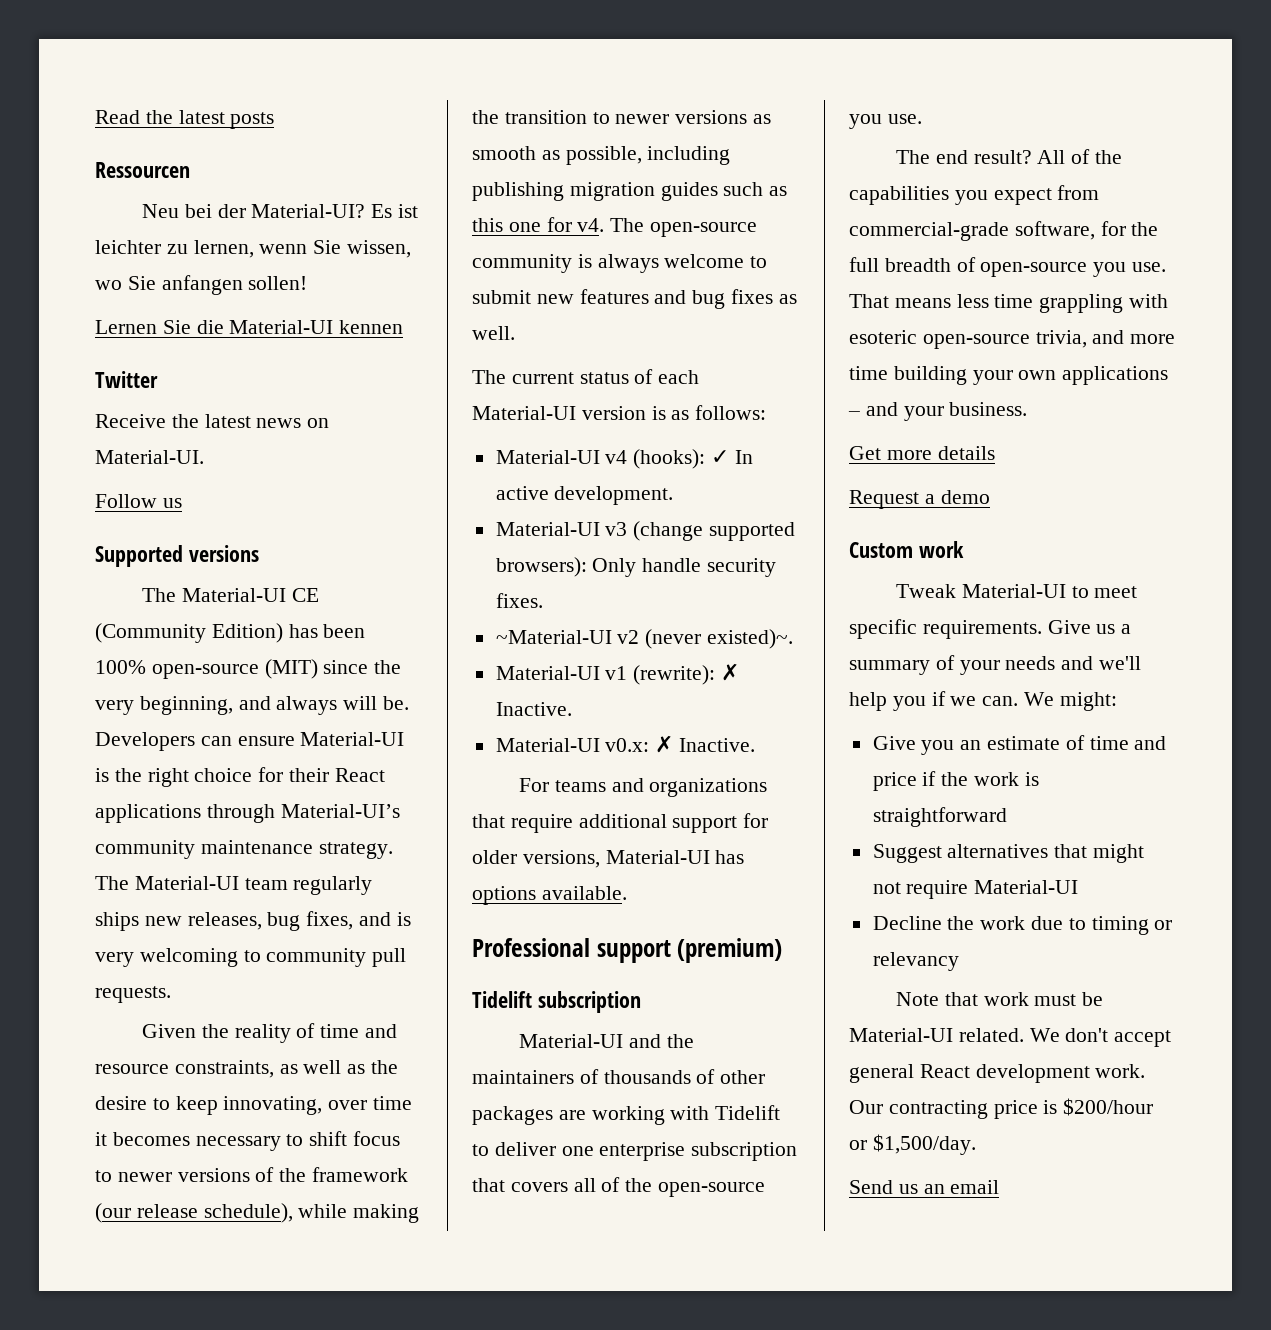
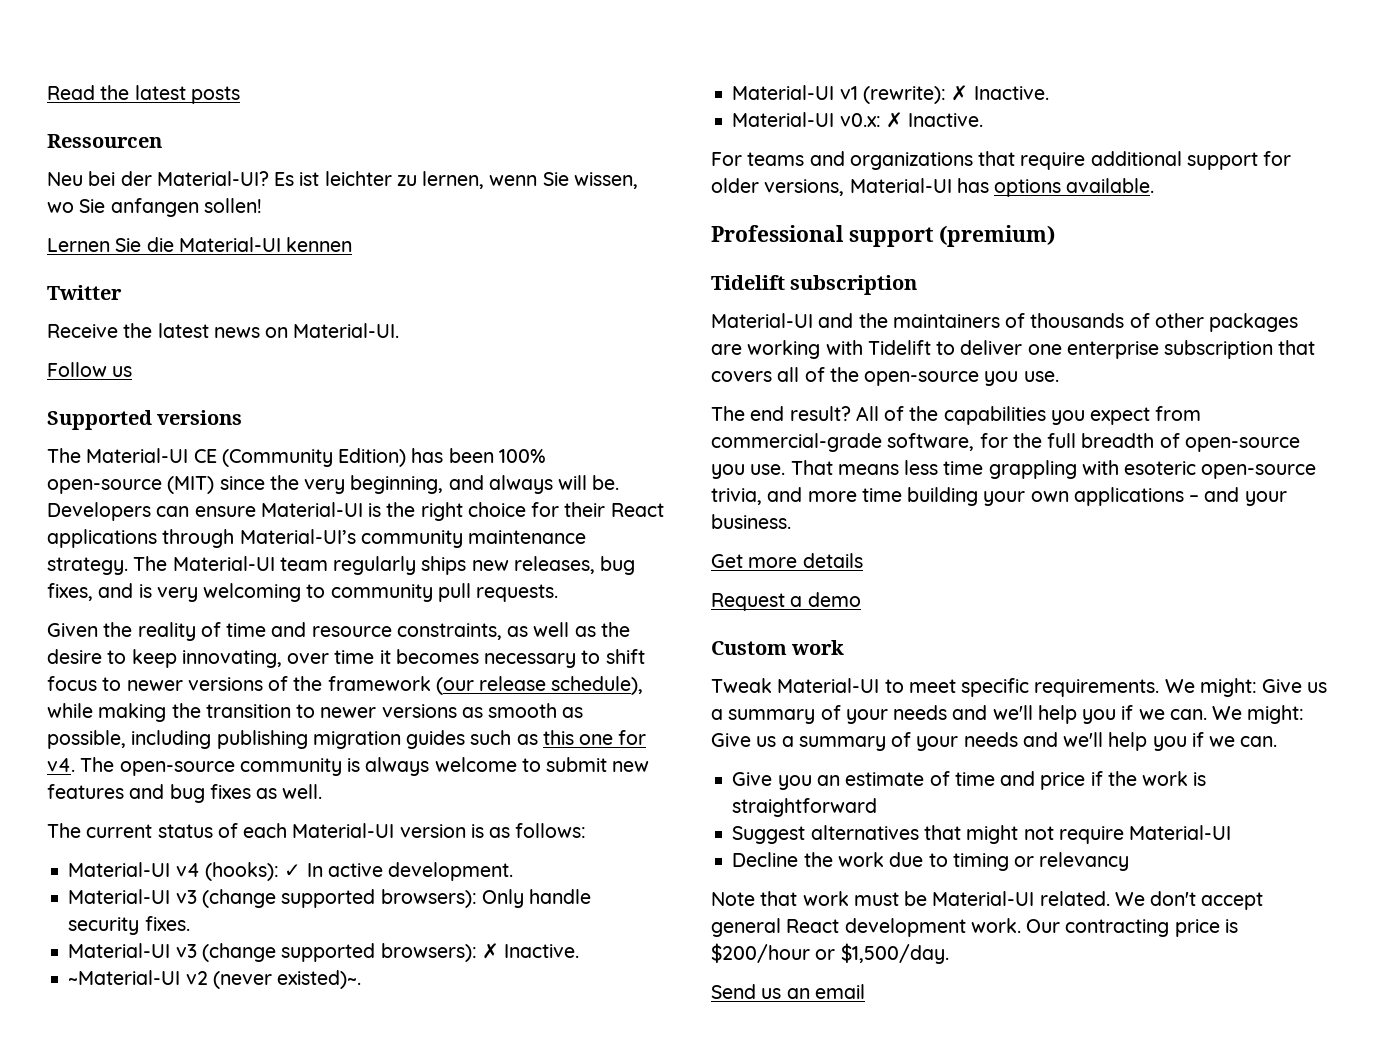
+ Material-UI v3 (change supported browsers): ✗ Inactive.
- Tweak Material-UI to meet specific requirements. Give us a summary of your needs and we'll help you if we can. We might:
+ Tweak Material-UI to meet specific requirements. We might: Give us a summary of your needs and we'll help you if we can. We might: Give us a summary of your needs and we'll help you if we can.

